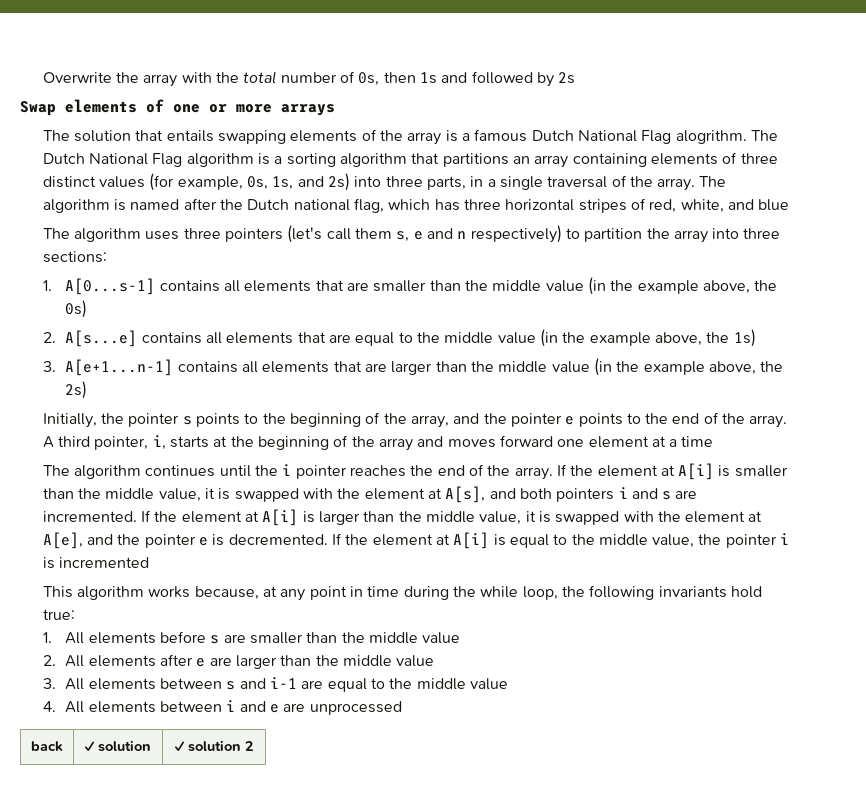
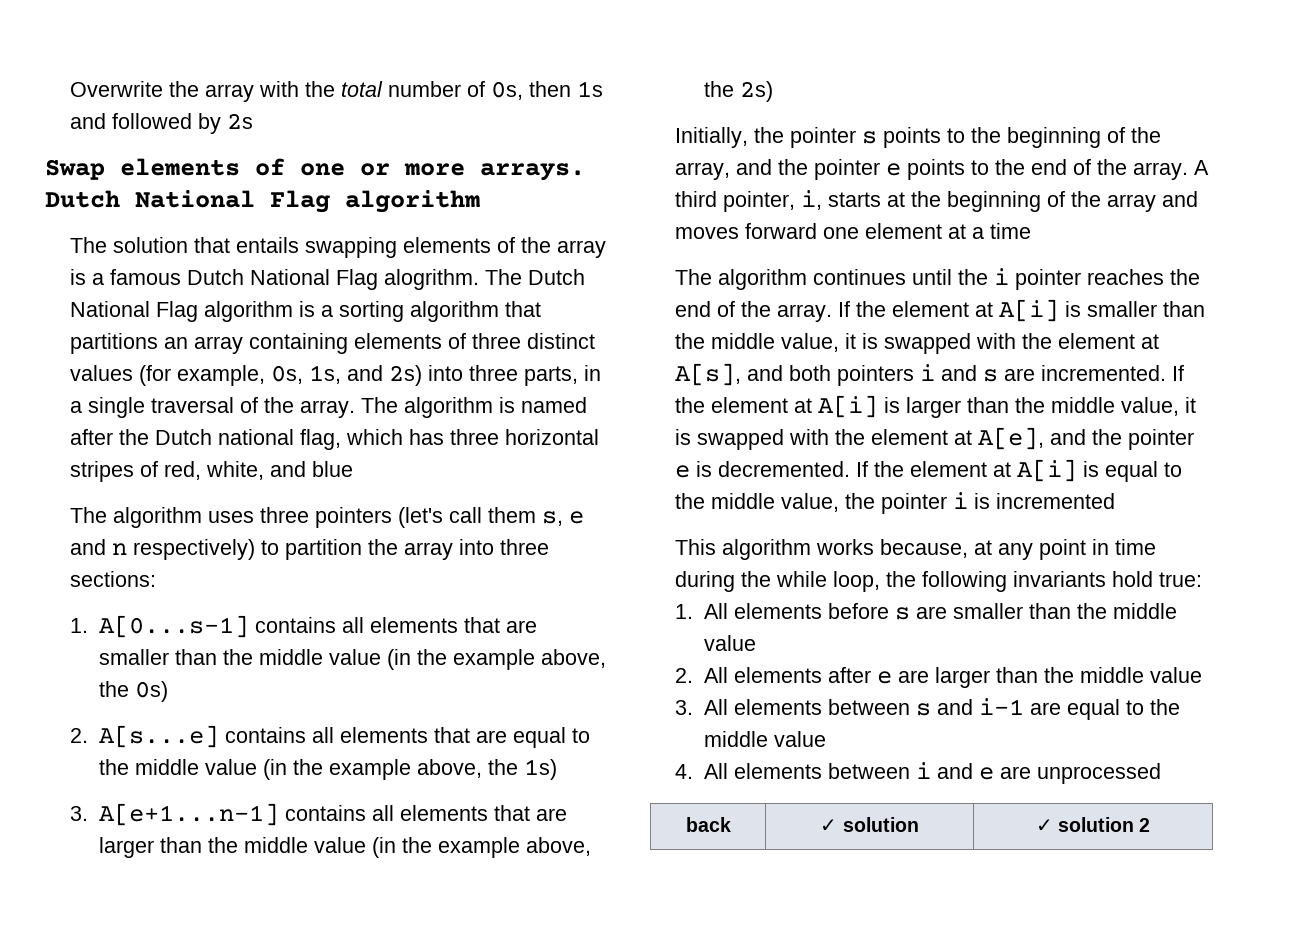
- Swap elements of one or more arrays
+ Swap elements of one or more arrays. Dutch National Flag algorithm

